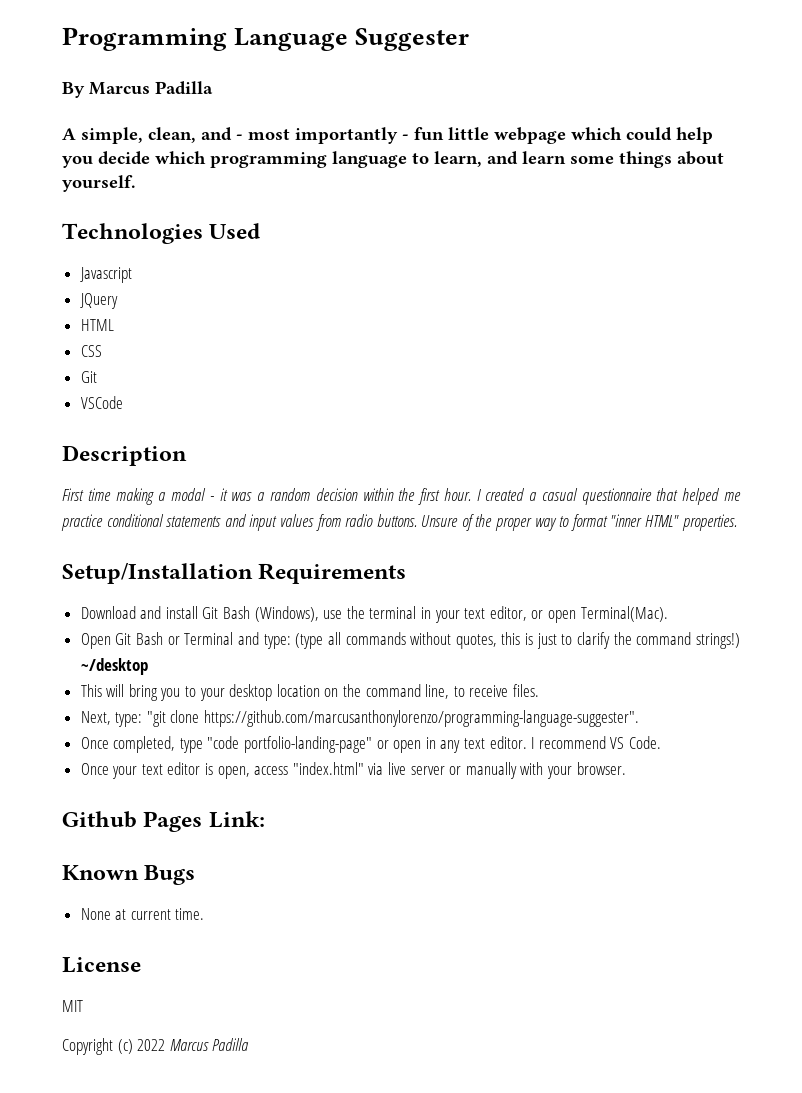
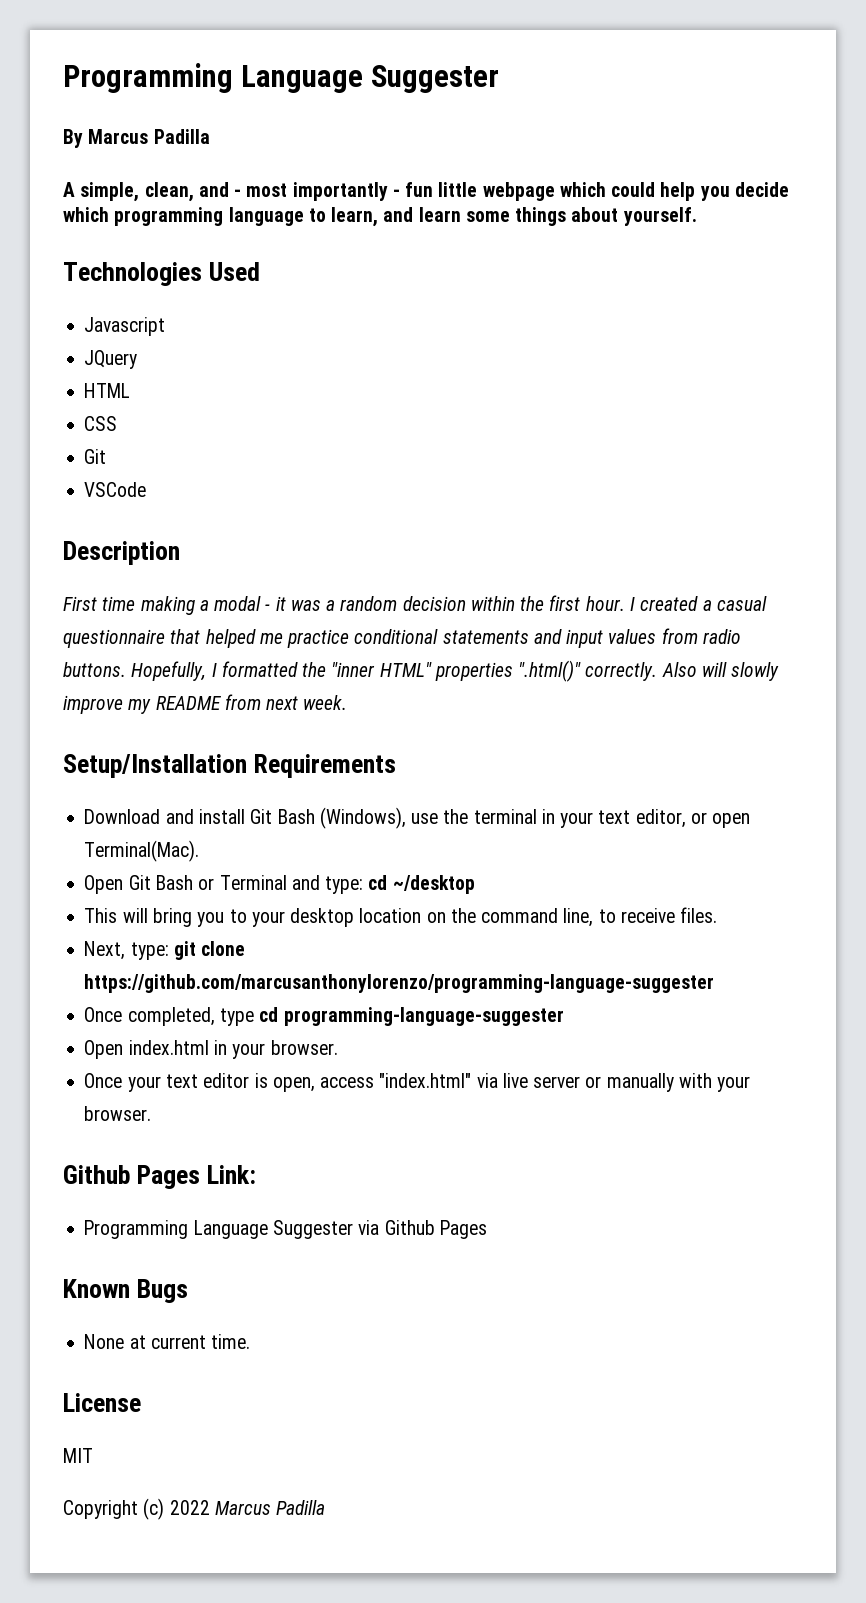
- Unsure of the proper way to format "inner HTML" properties.
+ Hopefully, I formatted the "inner HTML" properties ".html()" correctly. Also will slowly improve my README from next week.
- Open Git Bash or Terminal and type: (type all commands without quotes, this is just to clarify the command strings!) ~/desktop
+ Open Git Bash or Terminal and type: cd ~/desktop
- Next, type: "git clone https://github.com/marcusanthonylorenzo/programming-language-suggester".
+ Next, type: git clone https://github.com/marcusanthonylorenzo/programming-language-suggester
- Once completed, type "code portfolio-landing-page" or open in any text editor. I recommend VS Code.
+ Once completed, type cd programming-language-suggester
+ Open index.html in your browser.
+ Programming Language Suggester via Github Pages

